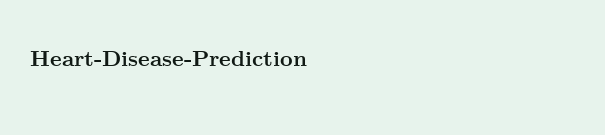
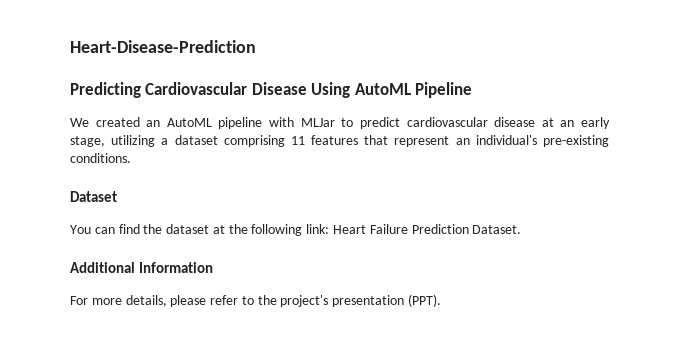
+ Predicting Cardiovascular Disease Using AutoML Pipeline
+ We created an AutoML pipeline with MLJar to predict cardiovascular disease at an early stage, utilizing a dataset comprising 11 features that represent an individual's pre-existing conditions.
+ Dataset
+ You can find the dataset at the following link: Heart Failure Prediction Dataset.
+ Additional Information
+ For more details, please refer to the project's presentation (PPT).

